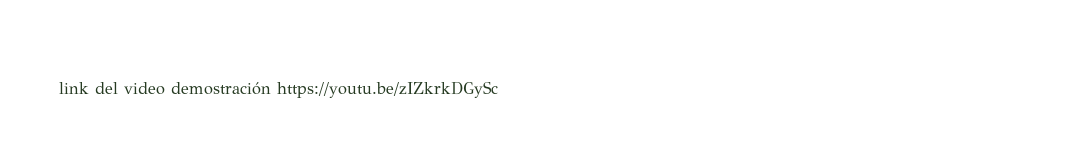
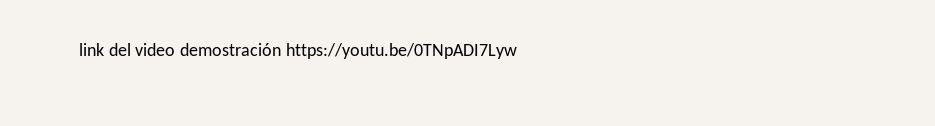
- link del video demostración https://youtu.be/zIZkrkDGySc
+ link del video demostración https://youtu.be/0TNpADI7Lyw

